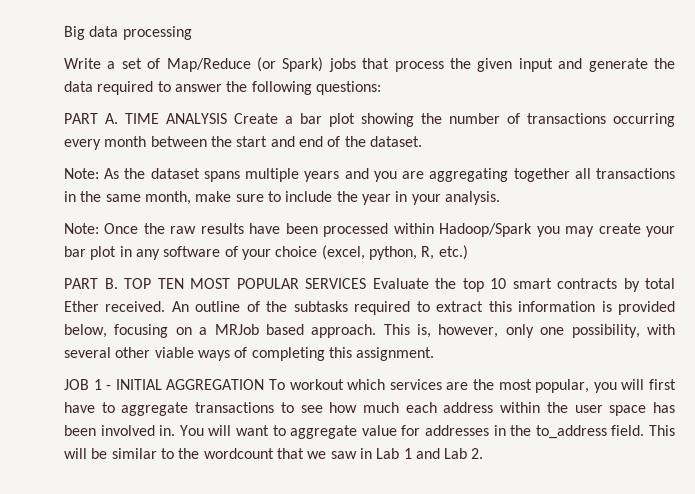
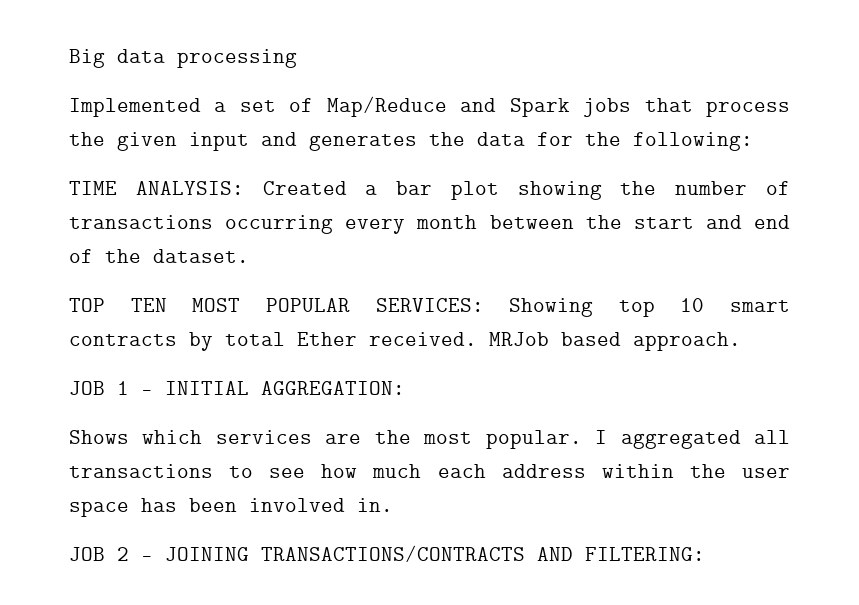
- Write a set of Map/Reduce (or Spark) jobs that process the given input and generate the data required to answer the following questions:
- PART A. TIME ANALYSIS Create a bar plot showing the number of transactions occurring every month between the start and end of the dataset.
+ Implemented a set of Map/Reduce and Spark jobs that process the given input and generates the data for the following:
+ TIME ANALYSIS: Created a bar plot showing the number of transactions occurring every month between the start and end of the dataset.
- Note: As the dataset spans multiple years and you are aggregating together all transactions in the same month, make sure to include the year in your analysis.
- Note: Once the raw results have been processed within Hadoop/Spark you may create your bar plot in any software of your choice (excel, python, R, etc.)
- PART B. TOP TEN MOST POPULAR SERVICES Evaluate the top 10 smart contracts by total Ether received.
+ TOP TEN MOST POPULAR SERVICES: Showing top 10 smart contracts by total Ether received.
- An outline of the subtasks required to extract this information is provided below, focusing on a MRJob based approach. This is, however, only one possibility, with several other viable ways of completing this assignment.
+ MRJob based approach.
- JOB 1 - INITIAL AGGREGATION To workout which services are the most popular, you will first have to aggregate transactions to see how much each address within the user space has been involved in. You will want to aggregate value for addresses in the to_address field. This will be similar to the wordcount that we saw in Lab 1 and Lab 2.
+ JOB 1 - INITIAL AGGREGATION:
+ Shows which services are the most popular. I aggregated all transactions to see how much each address within the user space has been involved in.
+ JOB 2 - JOINING TRANSACTIONS/CONTRACTS AND FILTERING:

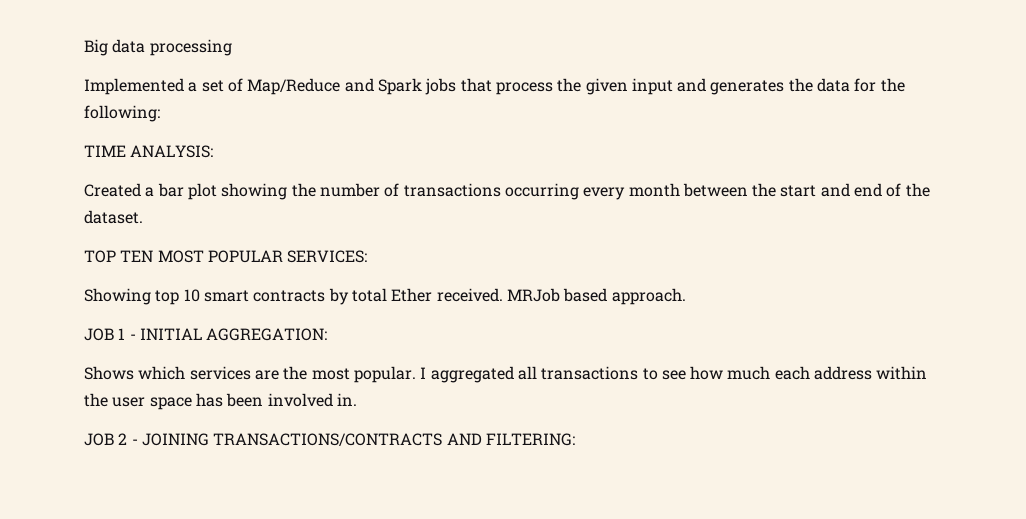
- TIME ANALYSIS: Created a bar plot showing the number of transactions occurring every month between the start and end of the dataset.
+ TIME ANALYSIS:
+ Created a bar plot showing the number of transactions occurring every month between the start and end of the dataset.
- TOP TEN MOST POPULAR SERVICES: Showing top 10 smart contracts by total Ether received.
+ TOP TEN MOST POPULAR SERVICES:
+ Showing top 10 smart contracts by total Ether received.

